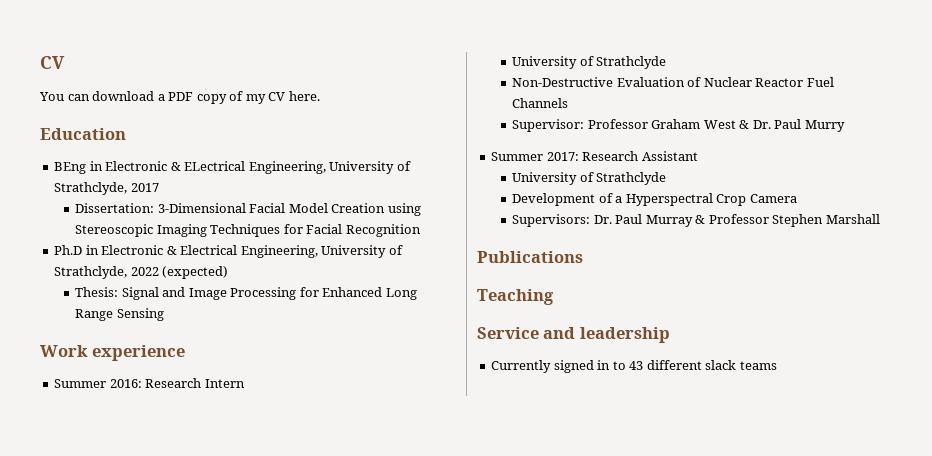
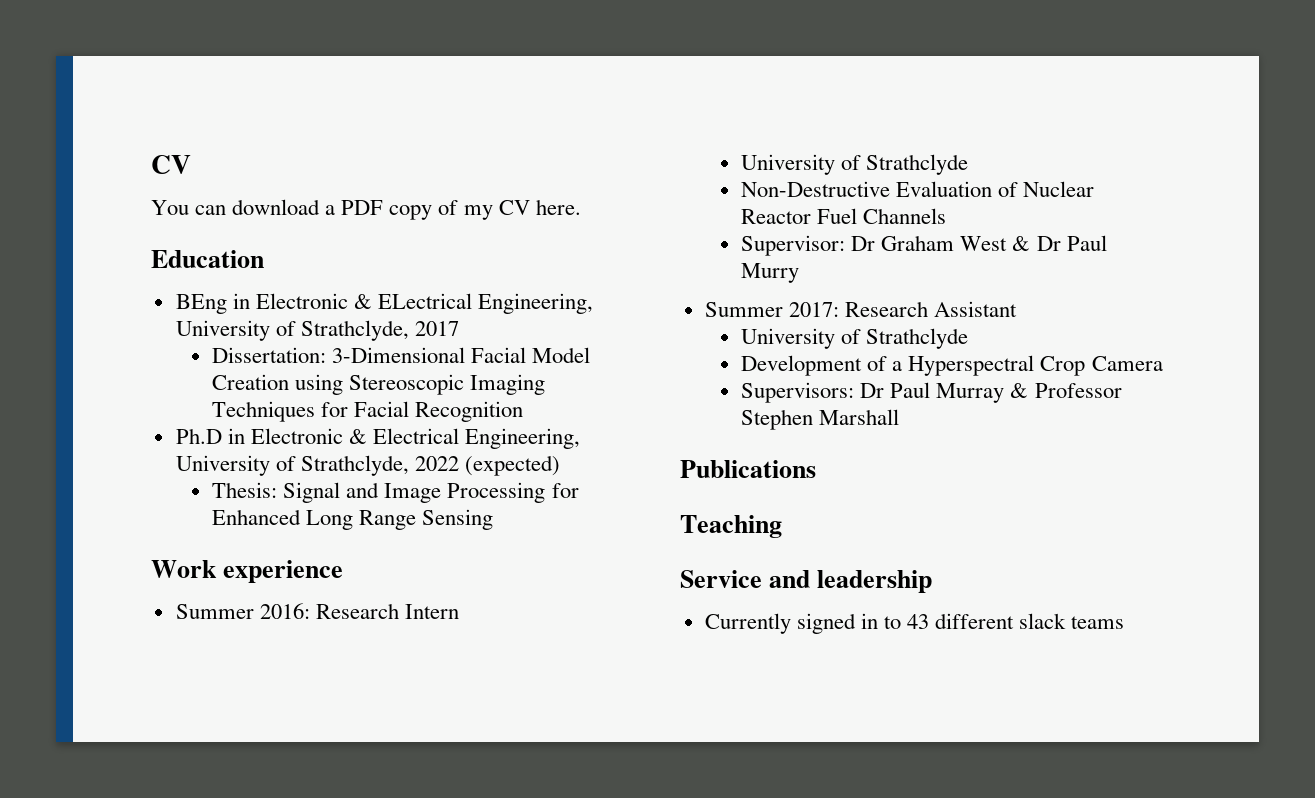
- Supervisor: Professor Graham West & Dr. Paul Murry
+ Supervisor: Dr Graham West & Dr Paul Murry
- Supervisors: Dr. Paul Murray & Professor Stephen Marshall
+ Supervisors: Dr Paul Murray & Professor Stephen Marshall

